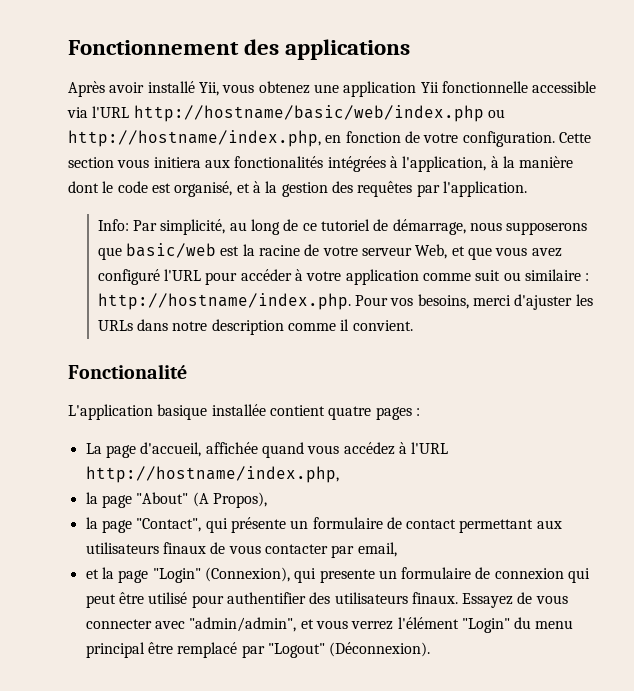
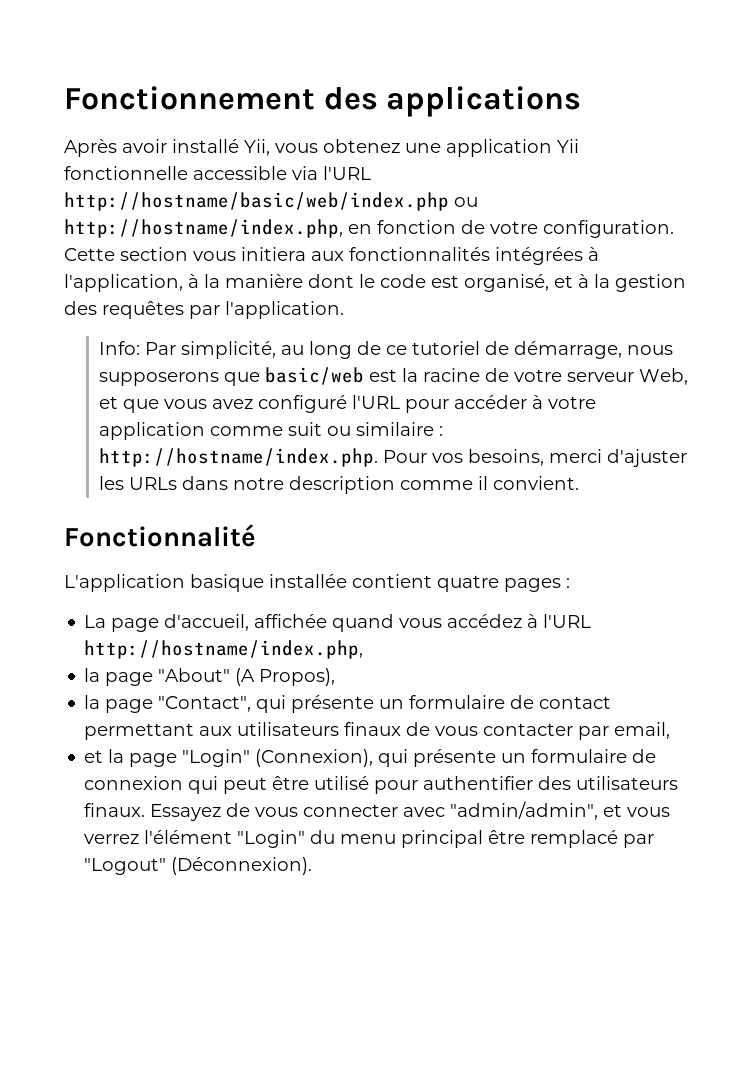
- Cette section vous initiera aux fonctionalités intégrées à l'application, à la manière dont le code est organisé, et à la gestion des requêtes par l'application.
+ Cette section vous initiera aux fonctionnalités intégrées à l'application, à la manière dont le code est organisé, et à la gestion des requêtes par l'application.
- Fonctionalité
+ Fonctionnalité
- et la page "Login" (Connexion), qui presente un formulaire de connexion qui peut être utilisé pour authentifier des utilisateurs finaux.
+ et la page "Login" (Connexion), qui présente un formulaire de connexion qui peut être utilisé pour authentifier des utilisateurs finaux.

